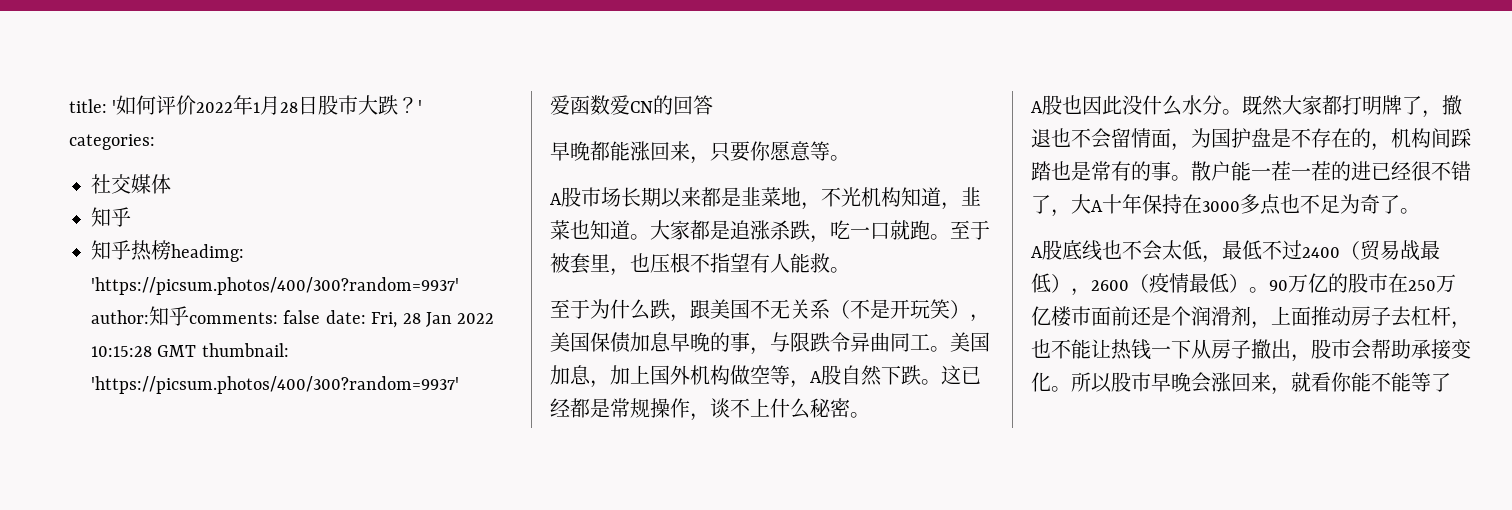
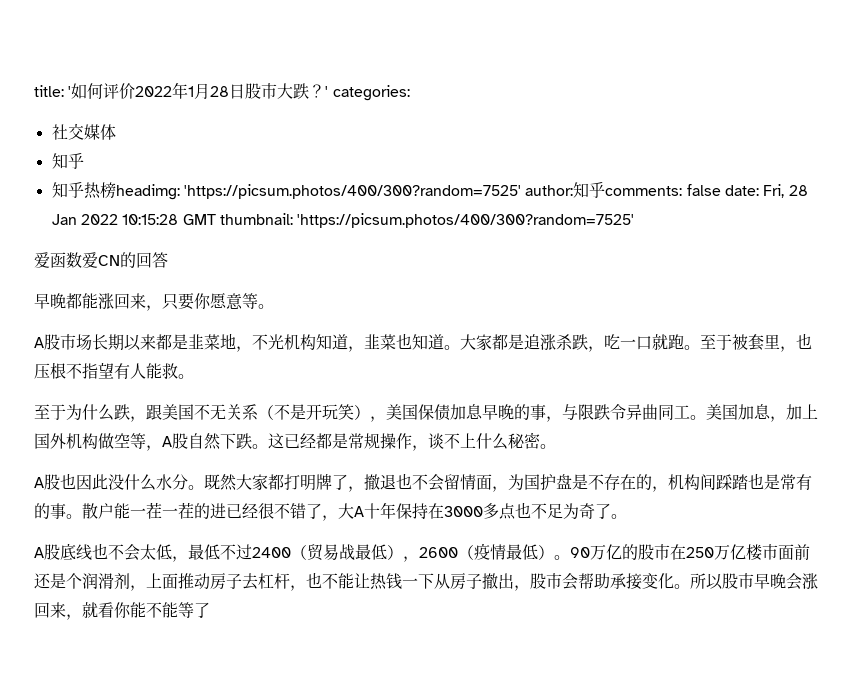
- 知乎热榜headimg: 'https://picsum.photos/400/300?random=9937' author:知乎comments: false date: Fri, 28 Jan 2022 10:15:28 GMT thumbnail: 'https://picsum.photos/400/300?random=9937'
+ 知乎热榜headimg: 'https://picsum.photos/400/300?random=7525' author:知乎comments: false date: Fri, 28 Jan 2022 10:15:28 GMT thumbnail: 'https://picsum.photos/400/300?random=7525'

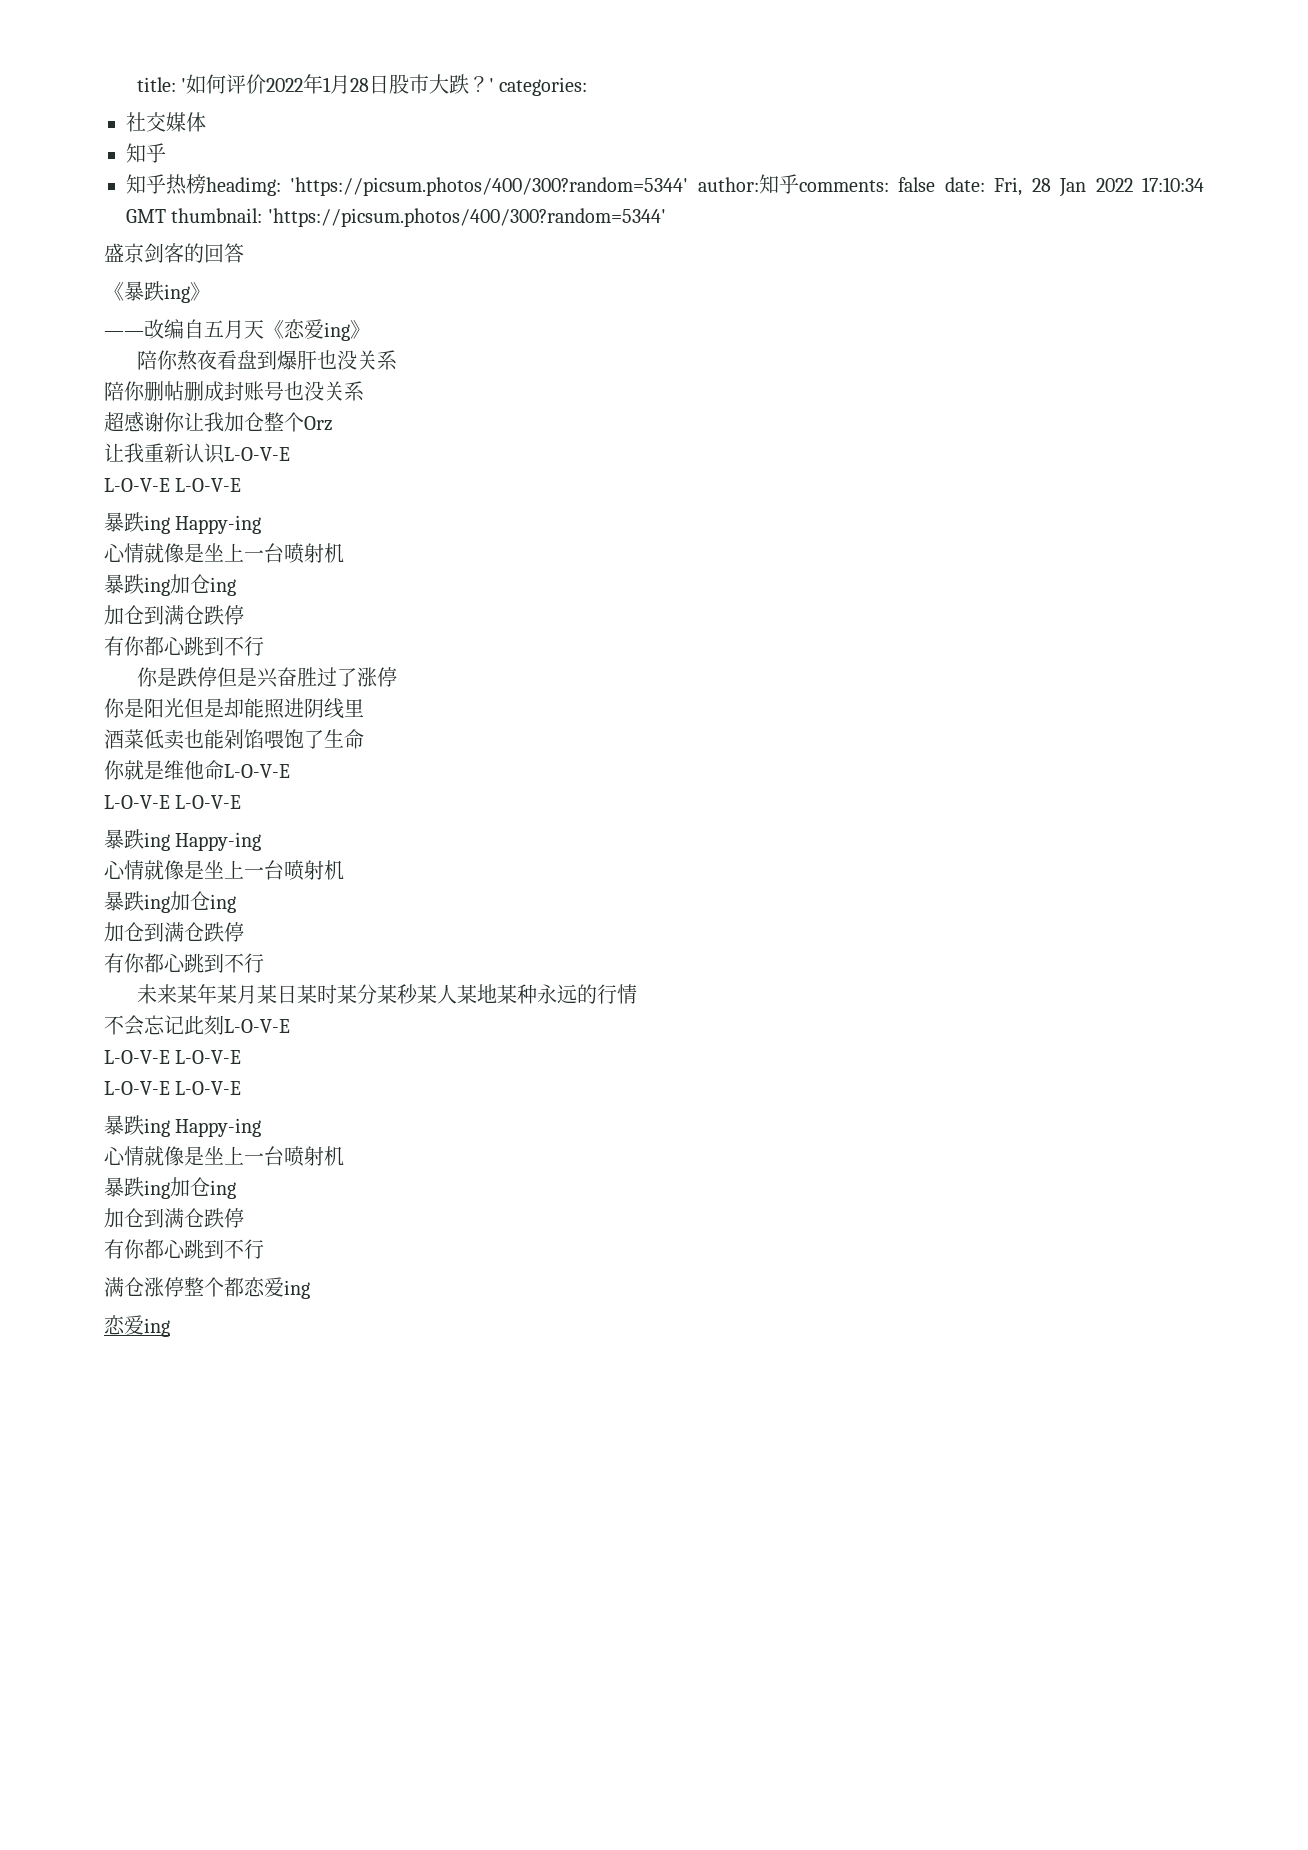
- 知乎热榜headimg: 'https://picsum.photos/400/300?random=7525' author:知乎comments: false date: Fri, 28 Jan 2022 10:15:28 GMT thumbnail: 'https://picsum.photos/400/300?random=7525'
- 爱函数爱CN的回答
- 早晚都能涨回来，只要你愿意等。
- A股市场长期以来都是韭菜地，不光机构知道，韭菜也知道。大家都是追涨杀跌，吃一口就跑。至于被套里，也压根不指望有人能救。
- 至于为什么跌，跟美国不无关系（不是开玩笑），美国保债加息早晚的事，与限跌令异曲同工。美国加息，加上国外机构做空等，A股自然下跌。这已经都是常规操作，谈不上什么秘密。
- A股也因此没什么水分。既然大家都打明牌了，撤退也不会留情面，为国护盘是不存在的，机构间踩踏也是常有的事。散户能一茬一茬的进已经很不错了，大A十年保持在3000多点也不足为奇了。
- A股底线也不会太低，最低不过2400（贸易战最低），2600（疫情最低）。90万亿的股市在250万亿楼市面前还是个润滑剂，上面推动房子去杠杆，也不能让热钱一下从房子撤出，股市会帮助承接变化。所以股市早晚会涨回来，就看你能不能等了
+ 知乎热榜headimg: 'https://picsum.photos/400/300?random=5344' author:知乎comments: false date: Fri, 28 Jan 2022 17:10:34 GMT thumbnail: 'https://picsum.photos/400/300?random=5344'
+ 盛京剑客的回答
+ 《暴跌ing》
+ ——改编自五月天《恋爱ing》
+ 陪你熬夜看盘到爆肝也没关系
+ 陪你删帖删成封账号也没关系
+ 超感谢你让我加仓整个Orz
+ 让我重新认识L-O-V-E
+ L-O-V-E L-O-V-E
+ 暴跌ing Happy-ing
+ 心情就像是坐上一台喷射机
+ 暴跌ing加仓ing
+ 加仓到满仓跌停
+ 有你都心跳到不行
+ 你是跌停但是兴奋胜过了涨停
+ 你是阳光但是却能照进阴线里
+ 酒菜低卖也能剁馅喂饱了生命
+ 你就是维他命L-O-V-E
+ L-O-V-E L-O-V-E
+ 暴跌ing Happy-ing
+ 心情就像是坐上一台喷射机
+ 暴跌ing加仓ing
+ 加仓到满仓跌停
+ 有你都心跳到不行
+ 未来某年某月某日某时某分某秒某人某地某种永远的行情
+ 不会忘记此刻L-O-V-E
+ L-O-V-E L-O-V-E
+ L-O-V-E L-O-V-E
+ 暴跌ing Happy-ing
+ 心情就像是坐上一台喷射机
+ 暴跌ing加仓ing
+ 加仓到满仓跌停
+ 有你都心跳到不行
+ 满仓涨停整个都恋爱ing
+ 恋爱ing

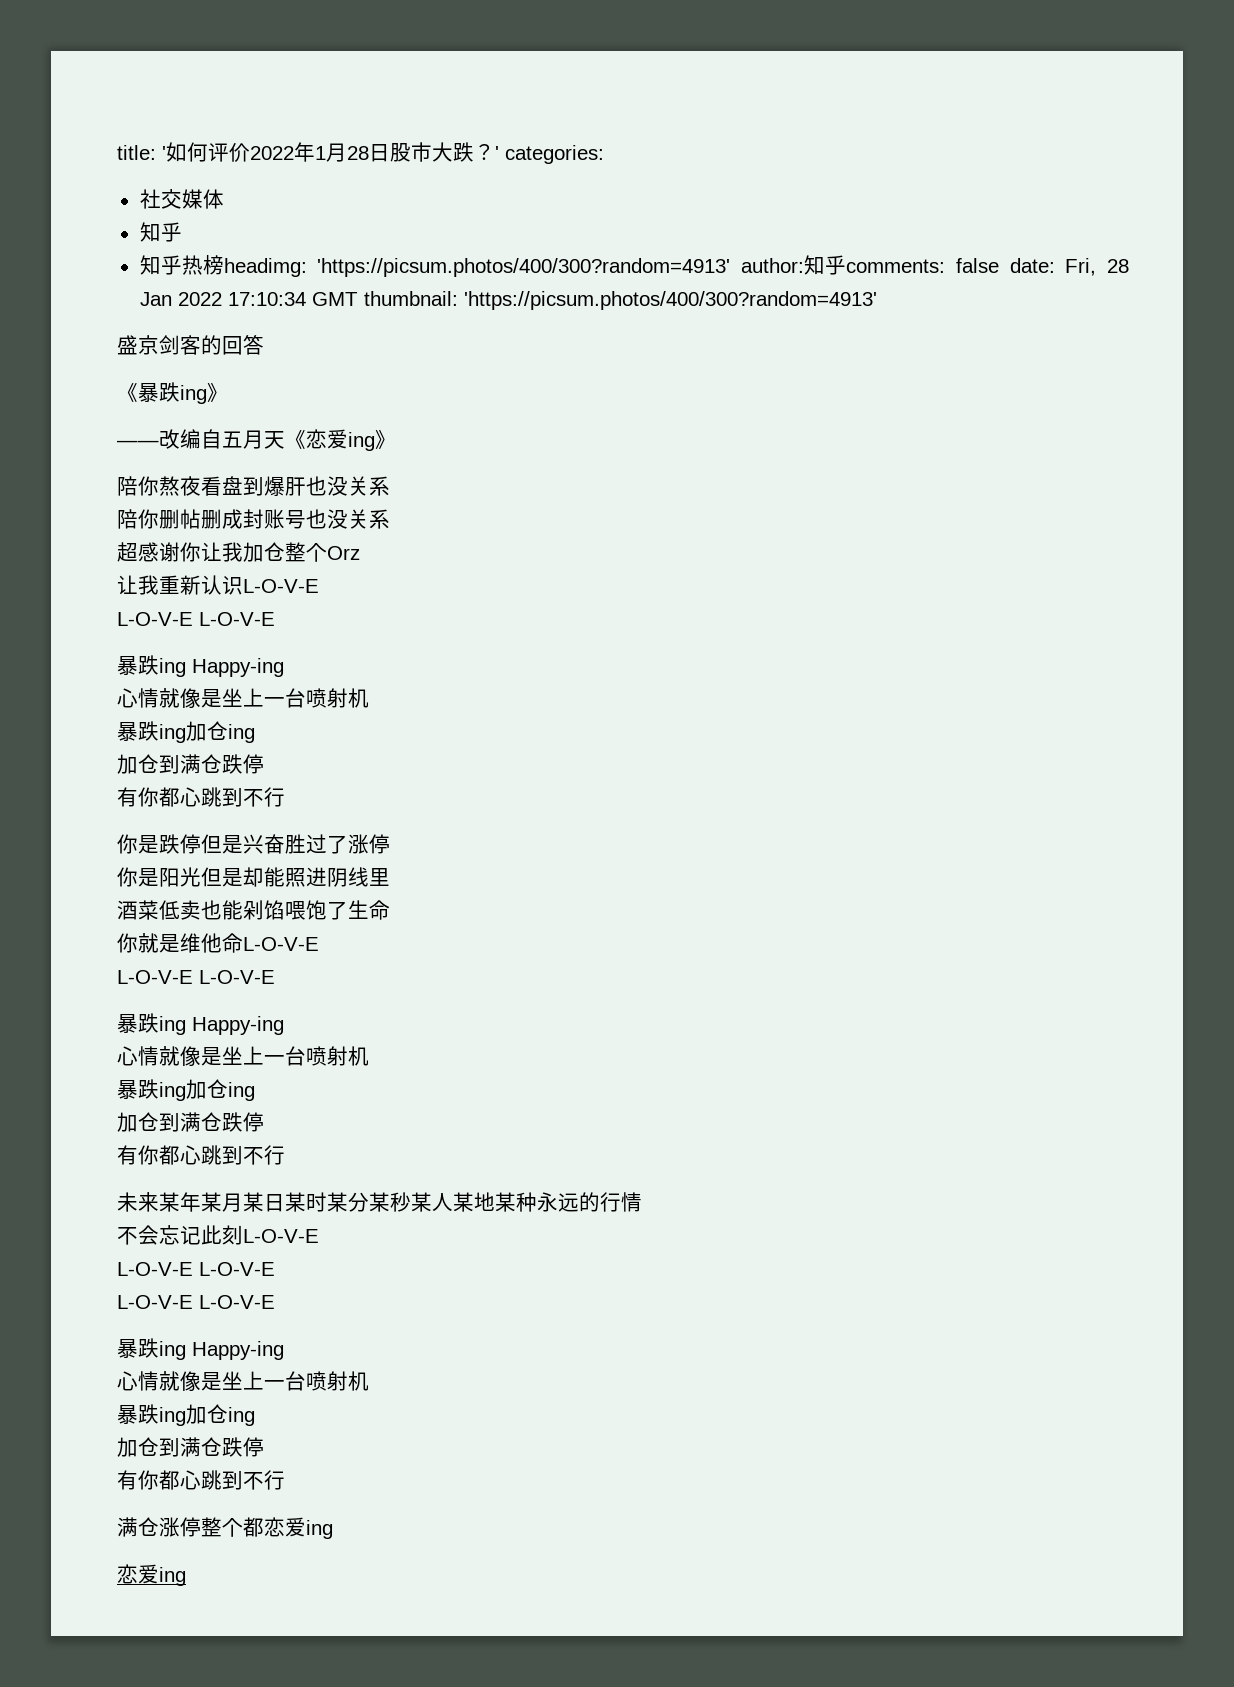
- 知乎热榜headimg: 'https://picsum.photos/400/300?random=5344' author:知乎comments: false date: Fri, 28 Jan 2022 17:10:34 GMT thumbnail: 'https://picsum.photos/400/300?random=5344'
+ 知乎热榜headimg: 'https://picsum.photos/400/300?random=4913' author:知乎comments: false date: Fri, 28 Jan 2022 17:10:34 GMT thumbnail: 'https://picsum.photos/400/300?random=4913'

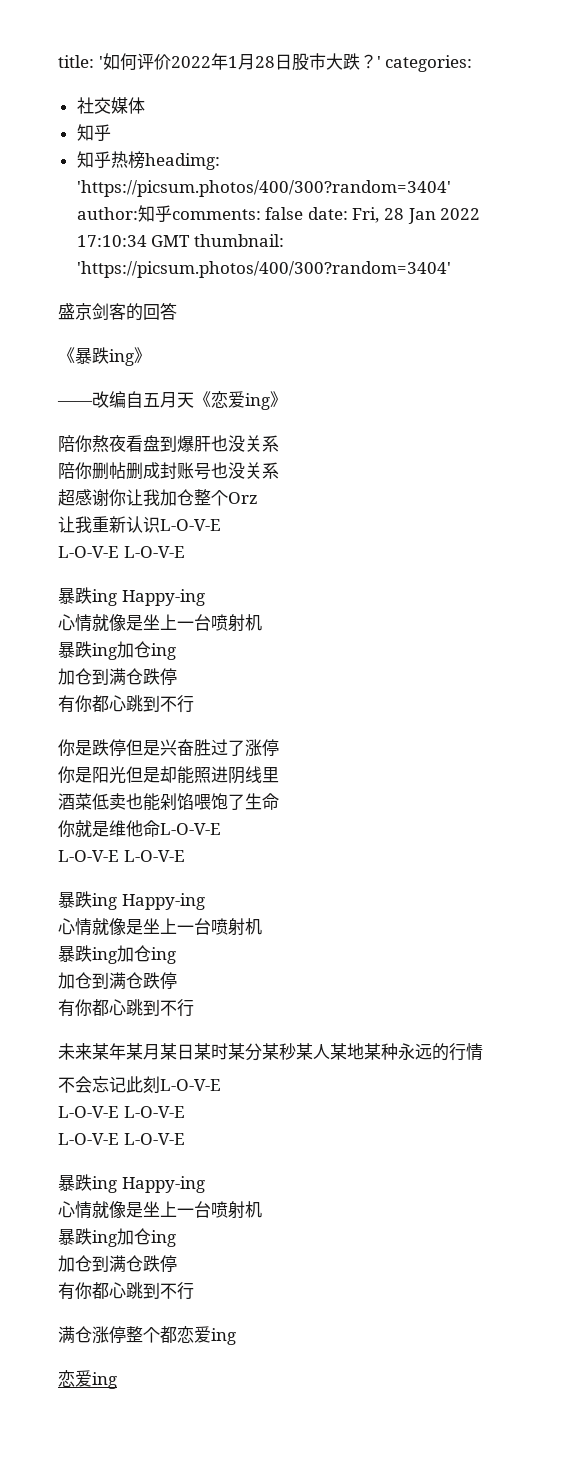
- 知乎热榜headimg: 'https://picsum.photos/400/300?random=4913' author:知乎comments: false date: Fri, 28 Jan 2022 17:10:34 GMT thumbnail: 'https://picsum.photos/400/300?random=4913'
+ 知乎热榜headimg: 'https://picsum.photos/400/300?random=3404' author:知乎comments: false date: Fri, 28 Jan 2022 17:10:34 GMT thumbnail: 'https://picsum.photos/400/300?random=3404'

